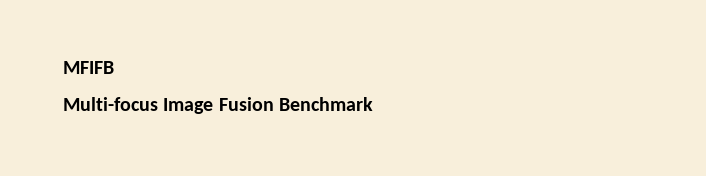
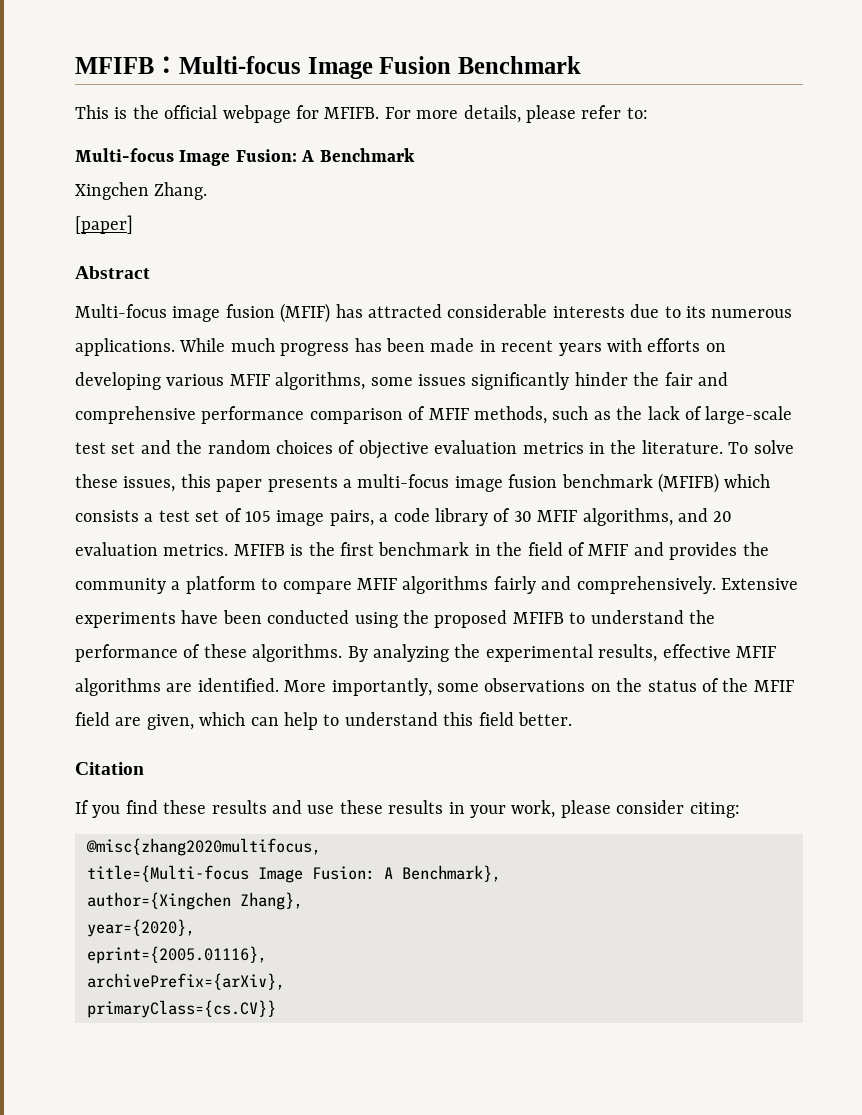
- MFIFB
- Multi-focus Image Fusion Benchmark
+ MFIFB：Multi-focus Image Fusion Benchmark
+ This is the official webpage for MFIFB. For more details, please refer to:
+ Multi-focus Image Fusion: A Benchmark
+ Xingchen Zhang.
+ [paper]
+ Abstract
+ Multi-focus image fusion (MFIF) has attracted considerable interests due to its numerous applications. While much progress has been made in recent years with efforts on developing various MFIF algorithms, some issues significantly hinder the fair and comprehensive performance comparison of MFIF methods, such as the lack of large-scale test set and the random choices of objective evaluation metrics in the literature. To solve these issues, this paper presents a multi-focus image fusion benchmark (MFIFB) which consists a test set of 105 image pairs, a code library of 30 MFIF algorithms, and 20 evaluation metrics. MFIFB is the first benchmark in the field of MFIF and provides the community a platform to compare MFIF algorithms fairly and comprehensively. Extensive experiments have been conducted using the proposed MFIFB to understand the performance of these algorithms. By analyzing the experimental results, effective MFIF algorithms are identified. More importantly, some observations on the status of the MFIF field are given, which can help to understand this field better.
+ Citation
+ If you find these results and use these results in your work, please consider citing:
+ @misc{zhang2020multifocus,
+ title={Multi-focus Image Fusion: A Benchmark},
+ author={Xingchen Zhang},
+ year={2020},
+ eprint={2005.01116},
+ archivePrefix={arXiv},
+ primaryClass={cs.CV}}

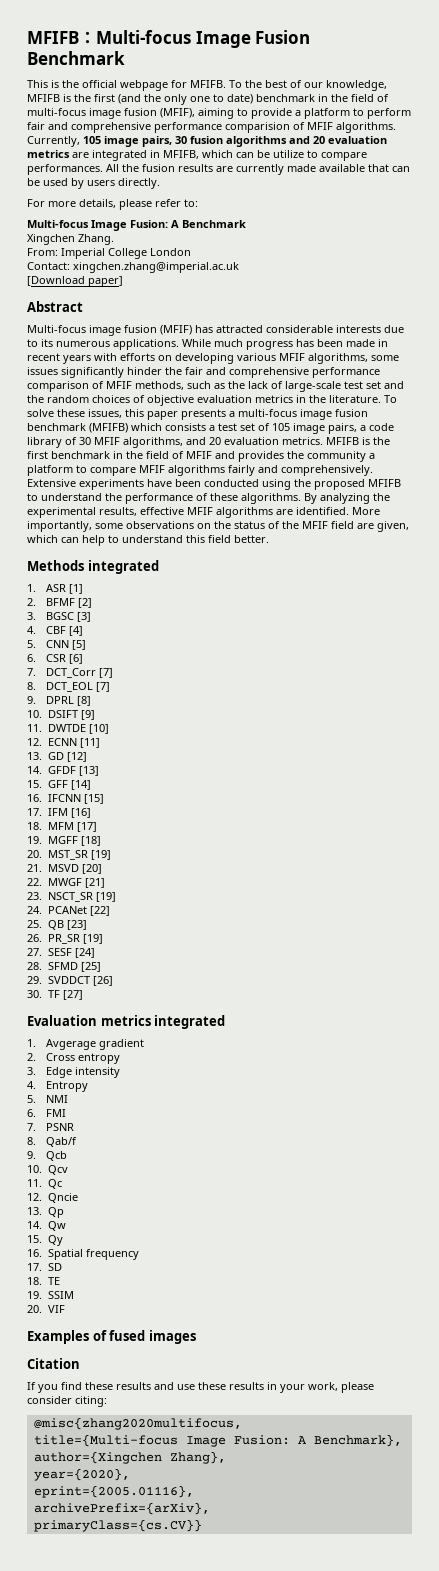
- This is the official webpage for MFIFB. For more details, please refer to:
+ This is the official webpage for MFIFB. To the best of our knowledge, MFIFB is the first (and the only one to date) benchmark in the field of multi-focus image fusion (MFIF), aiming to provide a platform to perform fair and comprehensive performance comparision of MFIF algorithms. Currently, 105 image pairs, 30 fusion algorithms and 20 evaluation metrics are integrated in MFIFB, which can be utilize to compare performances. All the fusion results are currently made available that can be used by users directly.
+ For more details, please refer to:
- [paper]
+ From: Imperial College London
+ Contact: xingchen.zhang@imperial.ac.uk
+ [Download paper]
+ Methods integrated
+ 1. ASR [1]
+ 2. BFMF [2]
+ 3. BGSC [3]
+ 4. CBF [4]
+ 5. CNN [5]
+ 6. CSR [6]
+ 7. DCT_Corr [7]
+ 8. DCT_EOL [7]
+ 9. DPRL [8]
+ 10. DSIFT [9]
+ 11. DWTDE [10]
+ 12. ECNN [11]
+ 13. GD [12]
+ 14. GFDF [13]
+ 15. GFF [14]
+ 16. IFCNN [15]
+ 17. IFM [16]
+ 18. MFM [17]
+ 19. MGFF [18]
+ 20. MST_SR [19]
+ 21. MSVD [20]
+ 22. MWGF [21]
+ 23. NSCT_SR [19]
+ 24. PCANet [22]
+ 25. QB [23]
+ 26. PR_SR [19]
+ 27. SESF [24]
+ 28. SFMD [25]
+ 29. SVDDCT [26]
+ 30. TF [27]
+ Evaluation metrics integrated
+ 1. Avgerage gradient
+ 2. Cross entropy
+ 3. Edge intensity
+ 4. Entropy
+ 5. NMI
+ 6. FMI
+ 7. PSNR
+ 8. Qab/f
+ 9. Qcb
+ 10. Qcv
+ 11. Qc
+ 12. Qncie
+ 13. Qp
+ 14. Qw
+ 15. Qy
+ 16. Spatial frequency
+ 17. SD
+ 18. TE
+ 19. SSIM
+ 20. VIF
+ Examples of fused images

